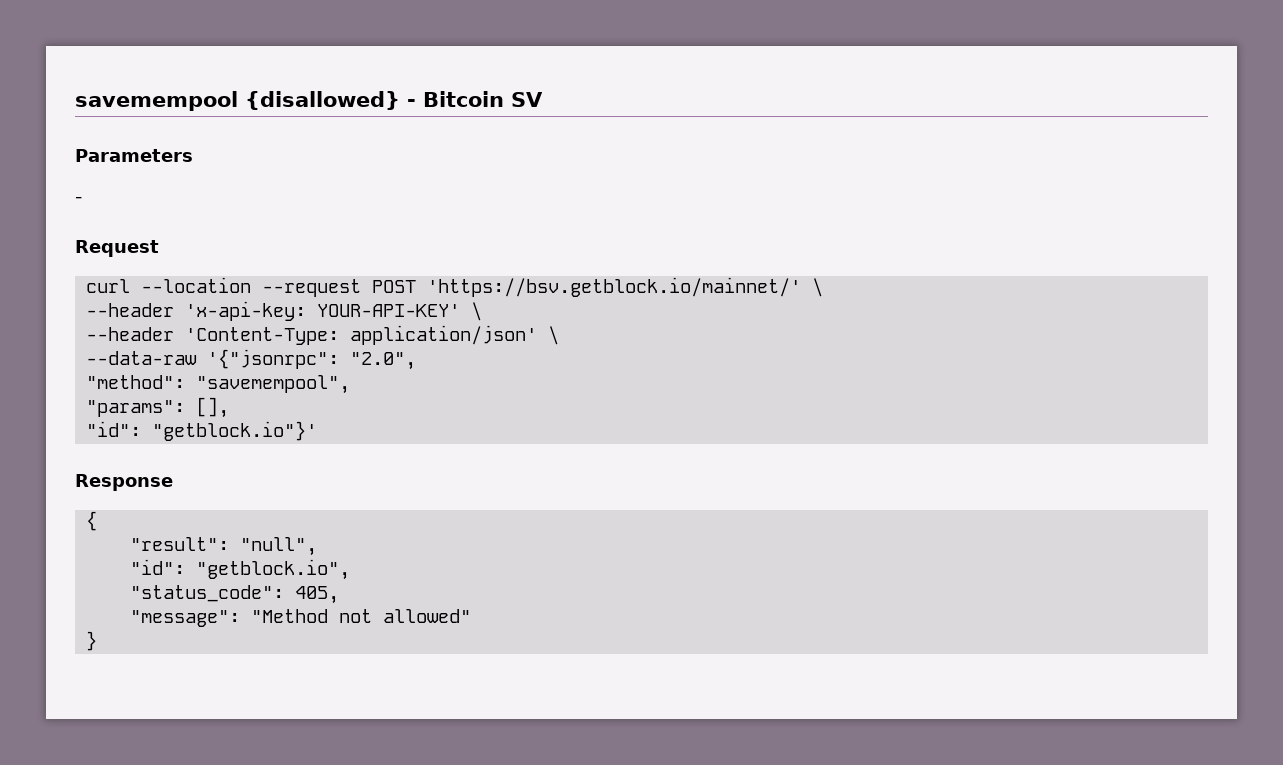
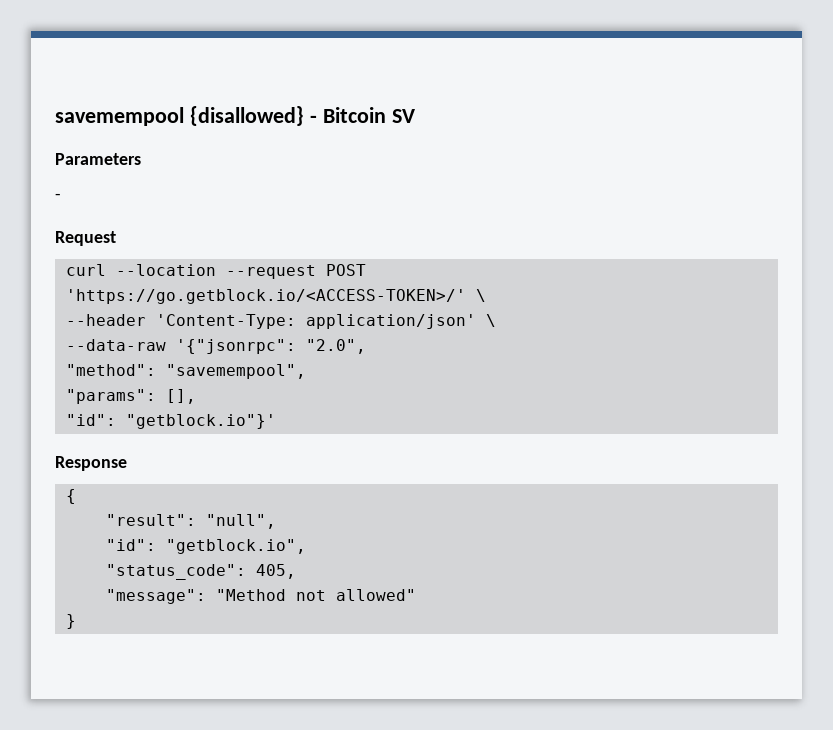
- curl --location --request POST 'https://bsv.getblock.io/mainnet/' \
- --header 'x-api-key: YOUR-API-KEY' \
+ curl --location --request POST 'https://go.getblock.io/<ACCESS-TOKEN>/' \

